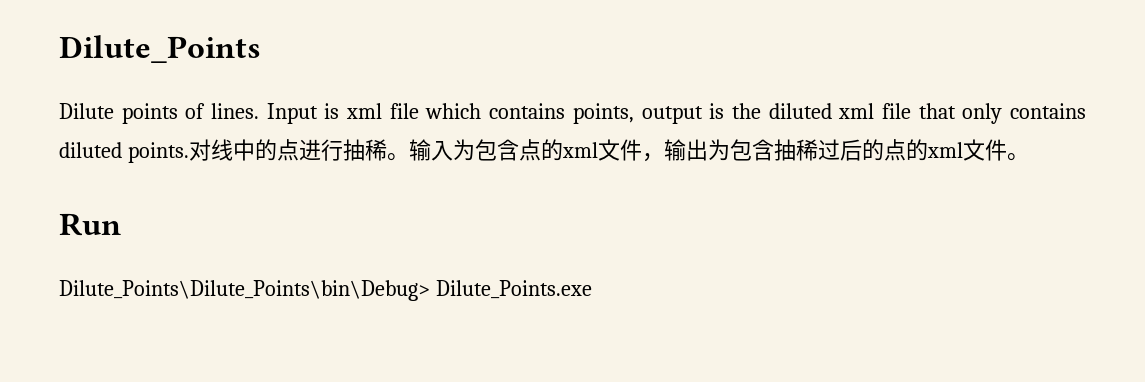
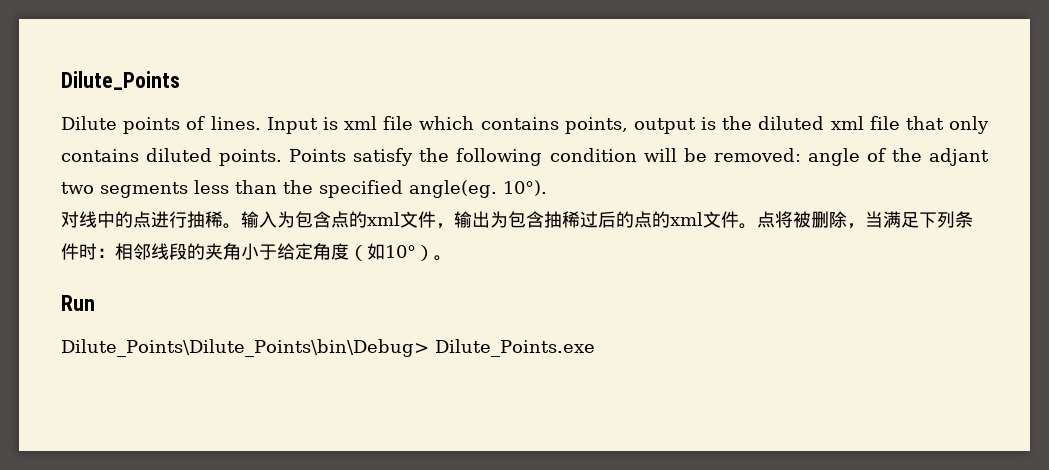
- Input is xml file which contains points, output is the diluted xml file that only contains diluted points.对线中的点进行抽稀。
+ Input is xml file which contains points, output is the diluted xml file that only contains diluted points. Points satisfy the following condition will be removed: angle of the adjant two segments less than the specified angle(eg. 10°).
+ 对线中的点进行抽稀。
+ 点将被删除，当满足下列条件时：相邻线段的夹角小于给定角度（如10°）。

